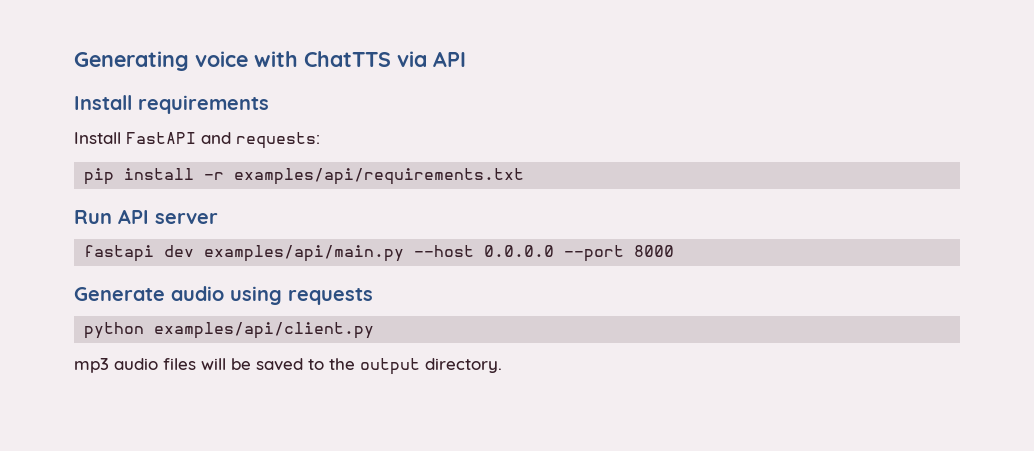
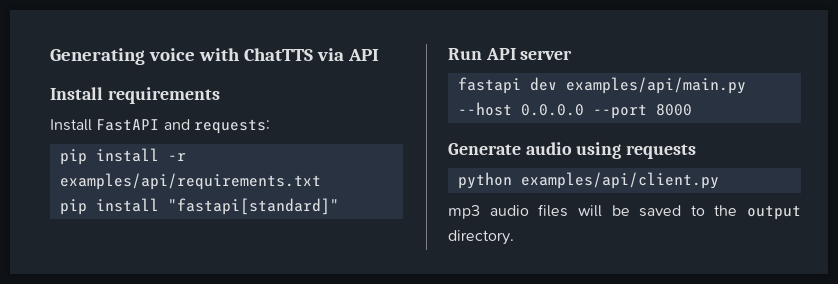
+ pip install "fastapi[standard]"

